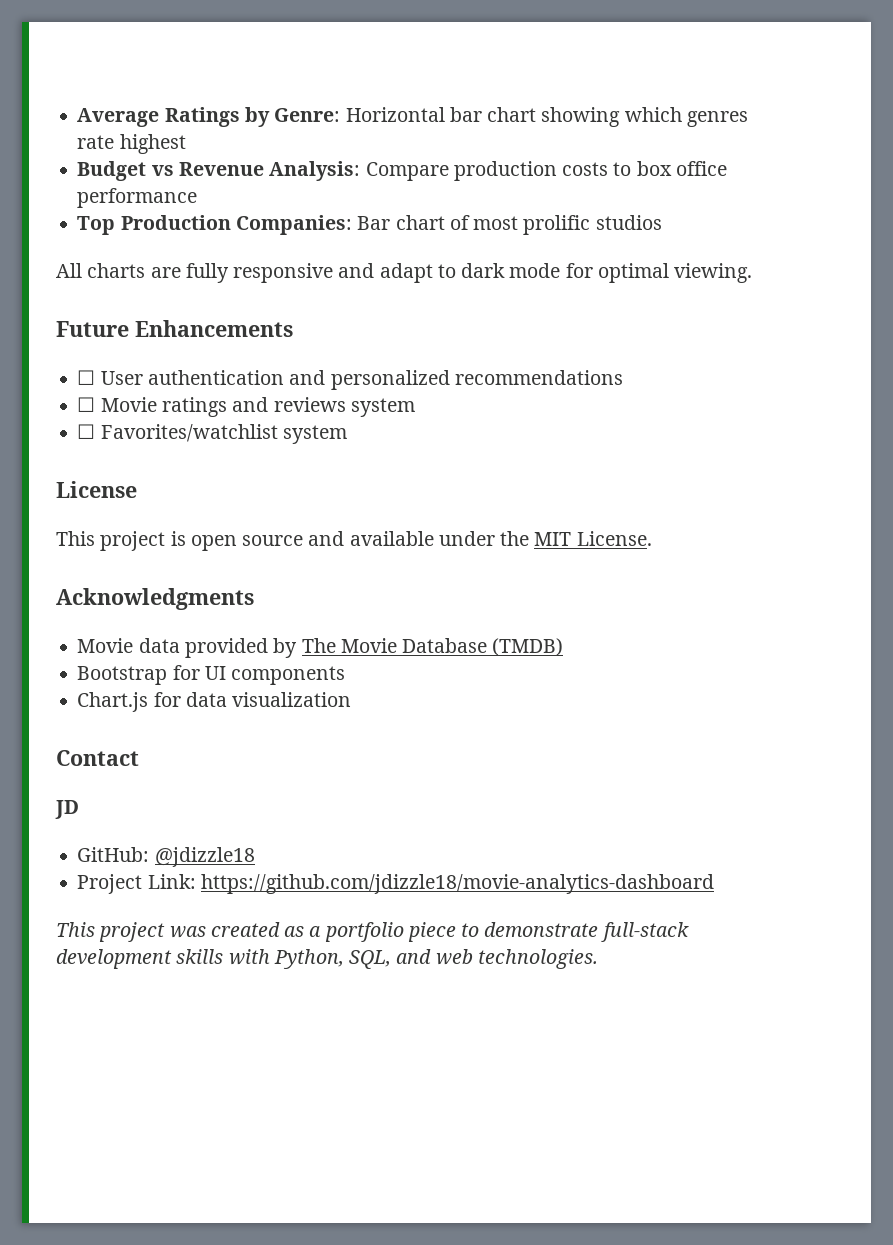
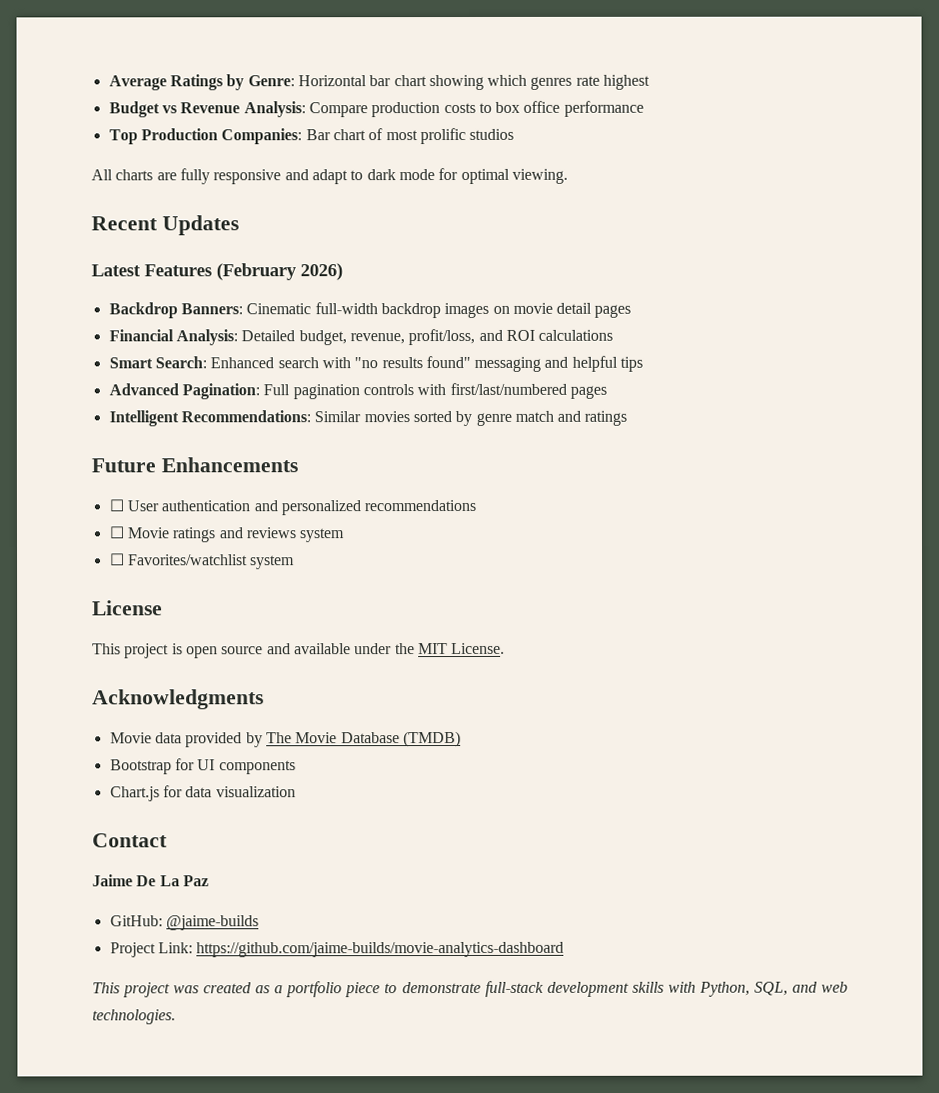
+ Recent Updates
+ Latest Features (February 2026)
+ Backdrop Banners: Cinematic full-width backdrop images on movie detail pages
+ Financial Analysis: Detailed budget, revenue, profit/loss, and ROI calculations
+ Smart Search: Enhanced search with "no results found" messaging and helpful tips
+ Advanced Pagination: Full pagination controls with first/last/numbered pages
+ Intelligent Recommendations: Similar movies sorted by genre match and ratings
- JD
+ Jaime De La Paz
- GitHub: @jdizzle18
+ GitHub: @jaime-builds
- Project Link: https://github.com/jdizzle18/movie-analytics-dashboard
+ Project Link: https://github.com/jaime-builds/movie-analytics-dashboard

